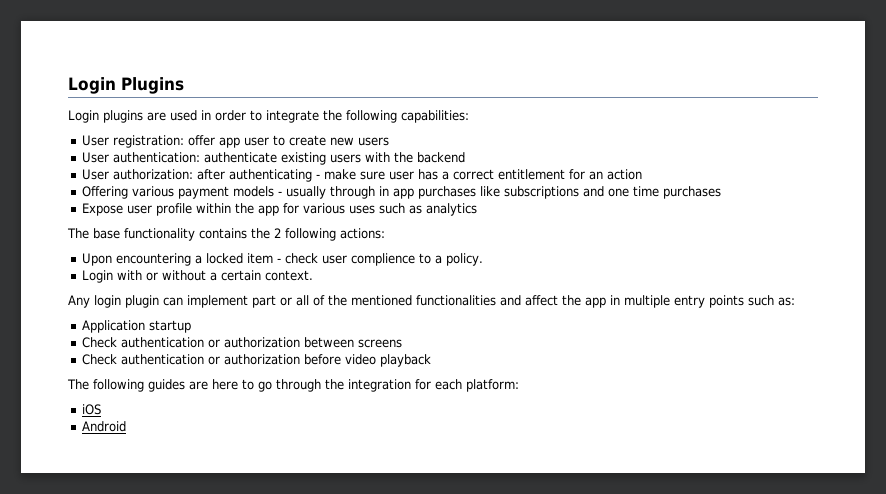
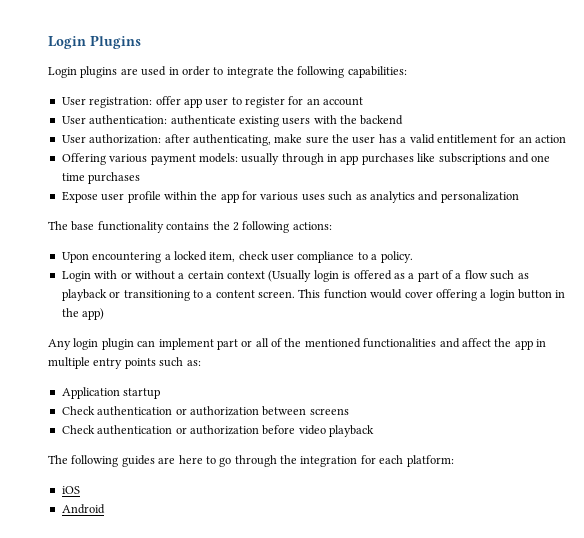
- User registration: offer app user to create new users
+ User registration: offer app user to register for an account
- User authorization: after authenticating - make sure user has a correct entitlement for an action
+ User authorization: after authenticating, make sure the user has a valid entitlement for an action
- Offering various payment models - usually through in app purchases like subscriptions and one time purchases
+ Offering various payment models: usually through in app purchases like subscriptions and one time purchases
- Expose user profile within the app for various uses such as analytics
+ Expose user profile within the app for various uses such as analytics and personalization
- Upon encountering a locked item - check user complience to a policy.
+ Upon encountering a locked item, check user compliance to a policy.
- Login with or without a certain context.
+ Login with or without a certain context (Usually login is offered as a part of a flow such as playback or transitioning to a content screen. This function would cover offering a login button in the app)

